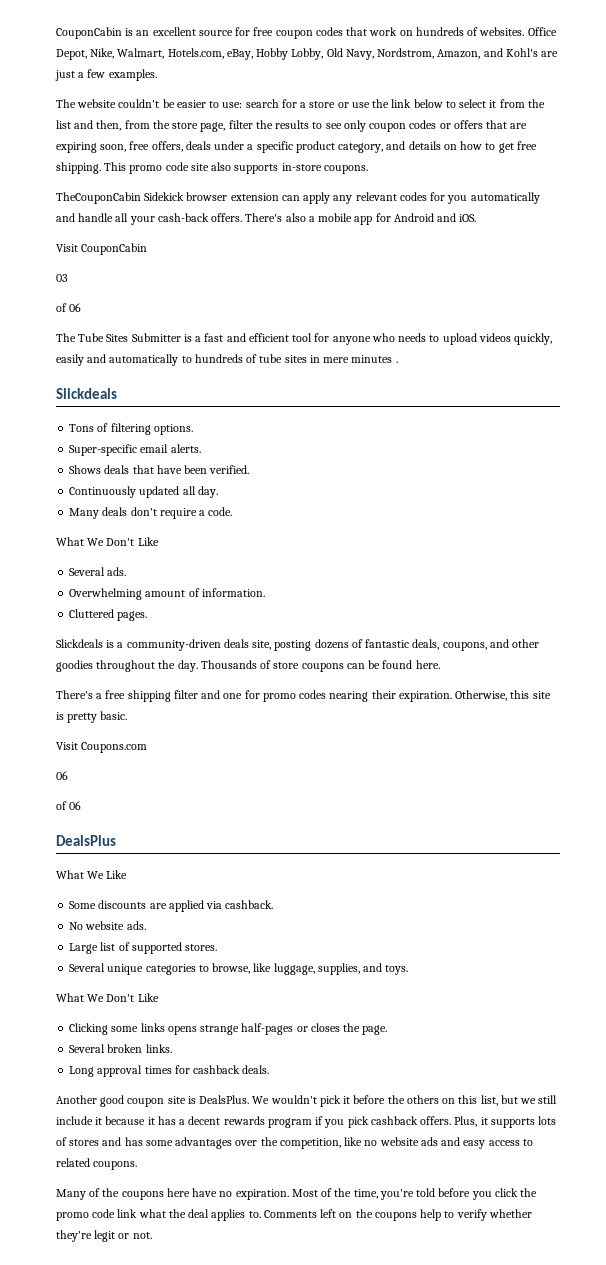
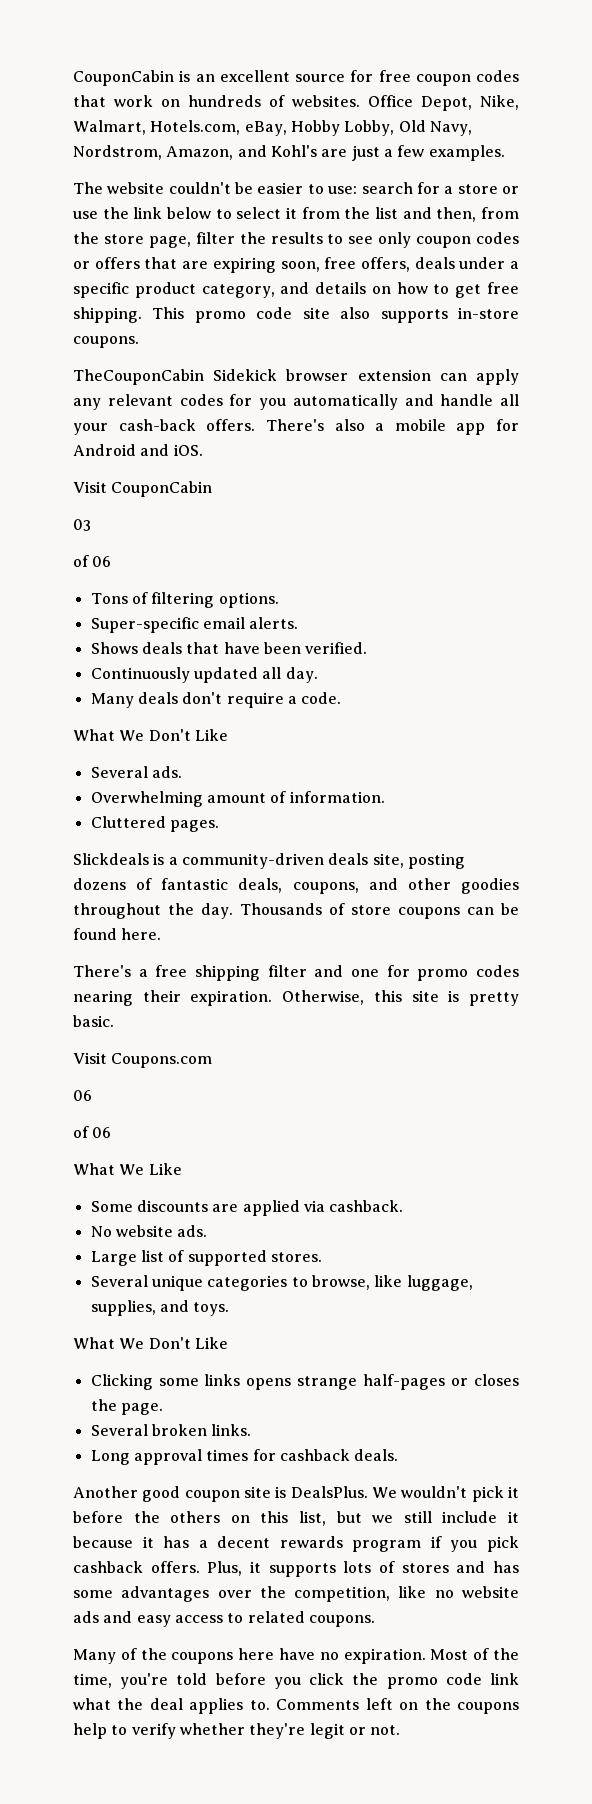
- The Tube Sites Submitter is a fast and efficient tool for anyone who needs to upload videos quickly, easily and automatically to hundreds of tube sites in mere minutes .
- Slickdeals
- DealsPlus

